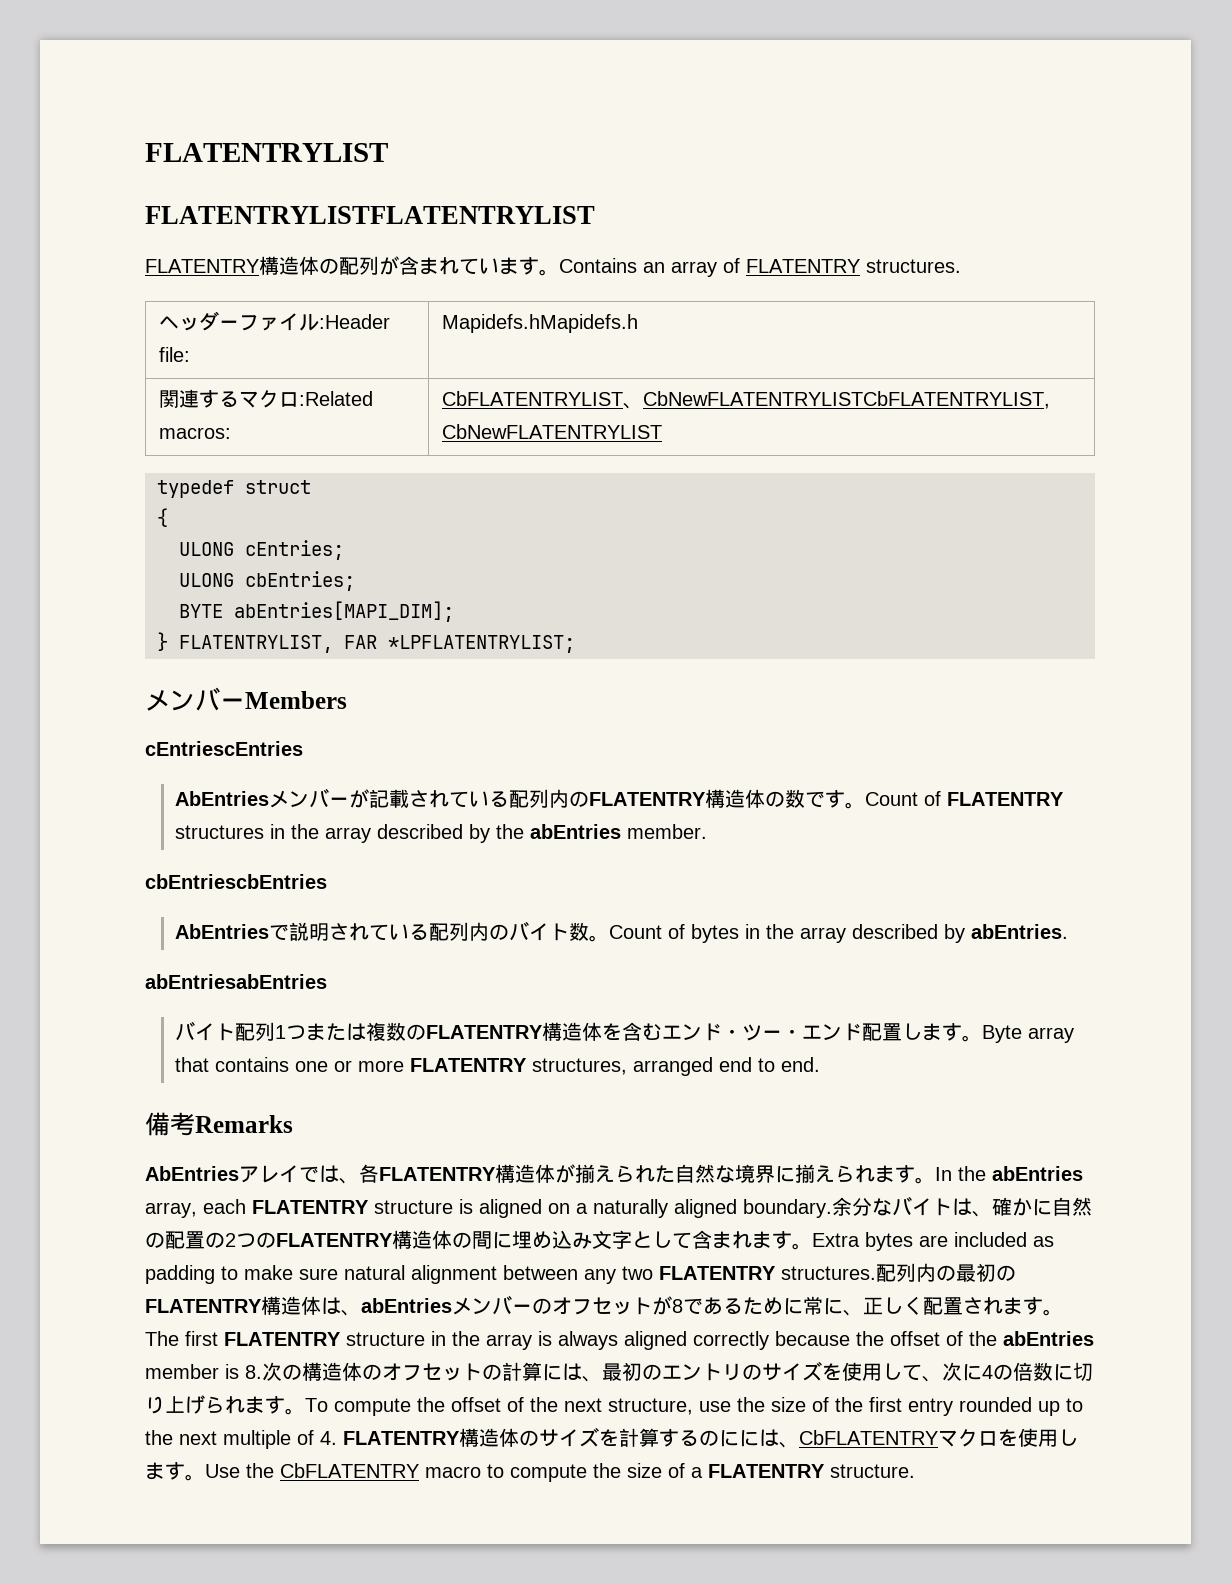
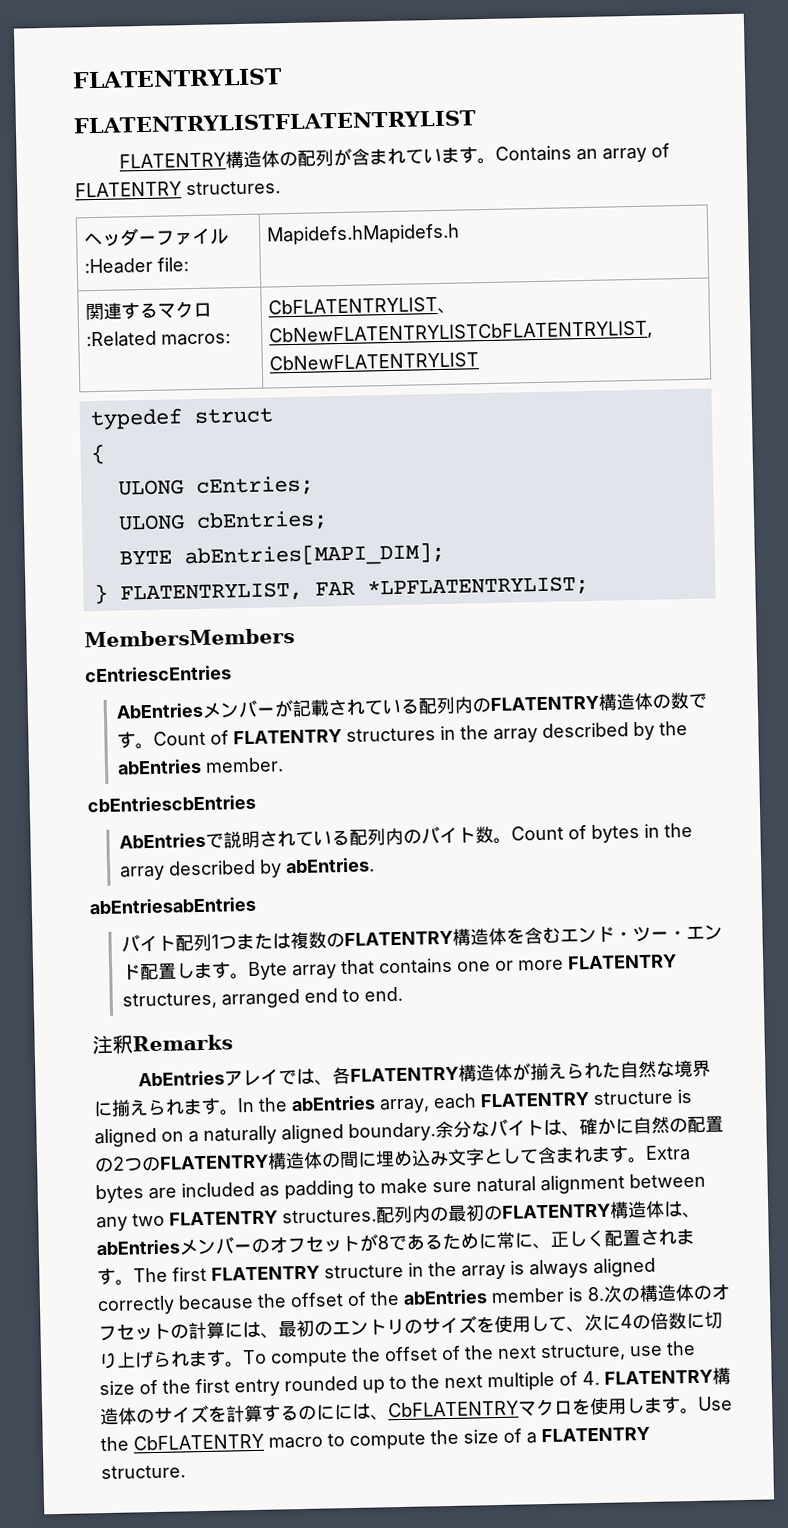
- メンバーMembers
+ MembersMembers
- 備考Remarks
+ 注釈Remarks

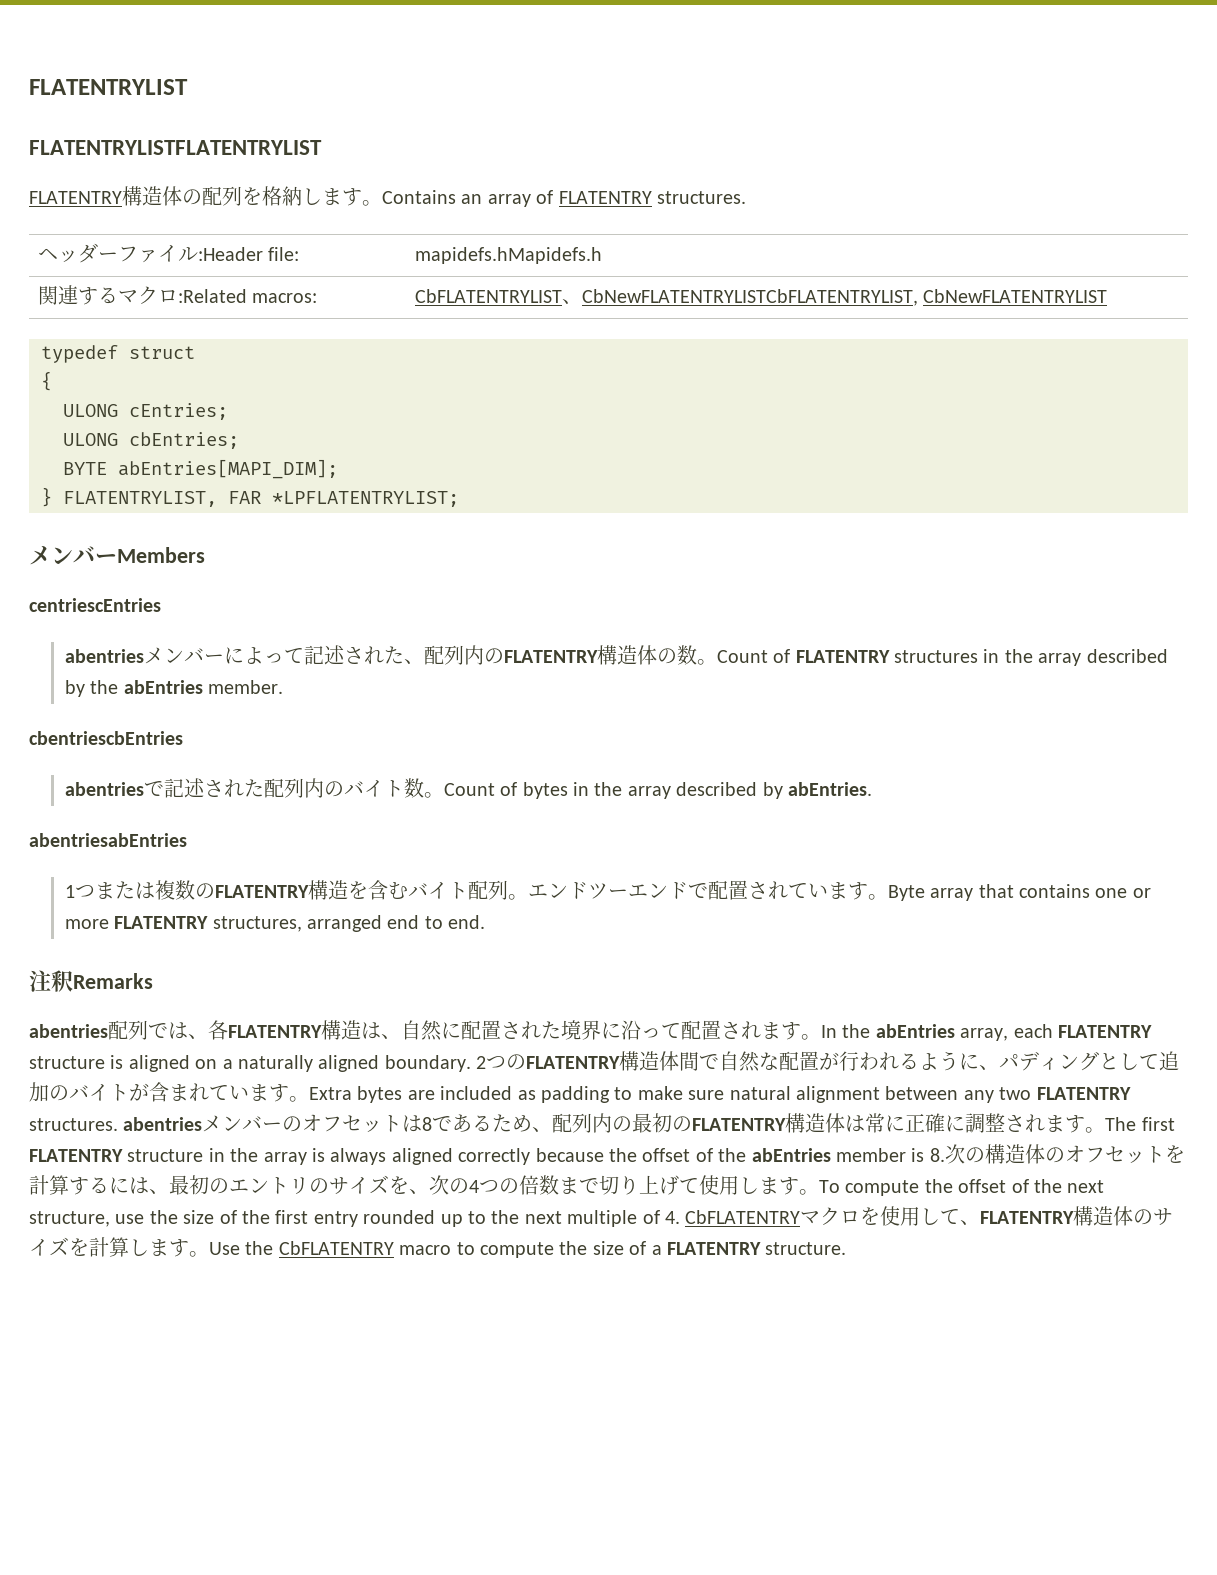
- FLATENTRY構造体の配列が含まれています。
+ FLATENTRY構造体の配列を格納します。
- ヘッダーファイル:Header file: | Mapidefs.hMapidefs.h
+ ヘッダーファイル:Header file: | mapidefs.hMapidefs.h
- MembersMembers
- cEntriescEntries
- AbEntriesメンバーが記載されている配列内のFLATENTRY構造体の数です。
+ メンバーMembers
+ centriescEntries
+ abentriesメンバーによって記述された、配列内のFLATENTRY構造体の数。
- cbEntriescbEntries
- AbEntriesで説明されている配列内のバイト数。
+ cbentriescbEntries
+ abentriesで記述された配列内のバイト数。
- abEntriesabEntries
- バイト配列1つまたは複数のFLATENTRY構造体を含むエンド・ツー・エンド配置します。
+ abentriesabEntries
+ 1つまたは複数のFLATENTRY構造を含むバイト配列。エンドツーエンドで配置されています。
- AbEntriesアレイでは、各FLATENTRY構造体が揃えられた自然な境界に揃えられます。
+ abentries配列では、各FLATENTRY構造は、自然に配置された境界に沿って配置されます。
- 余分なバイトは、確かに自然の配置の2つのFLATENTRY構造体の間に埋め込み文字として含まれます。
+ 2つのFLATENTRY構造体間で自然な配置が行われるように、パディングとして追加のバイトが含まれています。
- Extra bytes are included as padding to make sure natural alignment between any two FLATENTRY structures.配列内の最初のFLATENTRY構造体は、abEntriesメンバーのオフセットが8であるために常に、正しく配置されます。
+ Extra bytes are included as padding to make sure natural alignment between any two FLATENTRY structures. abentriesメンバーのオフセットは8であるため、配列内の最初のFLATENTRY構造体は常に正確に調整されます。
- The first FLATENTRY structure in the array is always aligned correctly because the offset of the abEntries member is 8.次の構造体のオフセットの計算には、最初のエントリのサイズを使用して、次に4の倍数に切り上げられます。
+ The first FLATENTRY structure in the array is always aligned correctly because the offset of the abEntries member is 8.次の構造体のオフセットを計算するには、最初のエントリのサイズを、次の4つの倍数まで切り上げて使用します。
- To compute the offset of the next structure, use the size of the first entry rounded up to the next multiple of 4. FLATENTRY構造体のサイズを計算するのにには、CbFLATENTRYマクロを使用します。
+ To compute the offset of the next structure, use the size of the first entry rounded up to the next multiple of 4. CbFLATENTRYマクロを使用して、FLATENTRY構造体のサイズを計算します。

